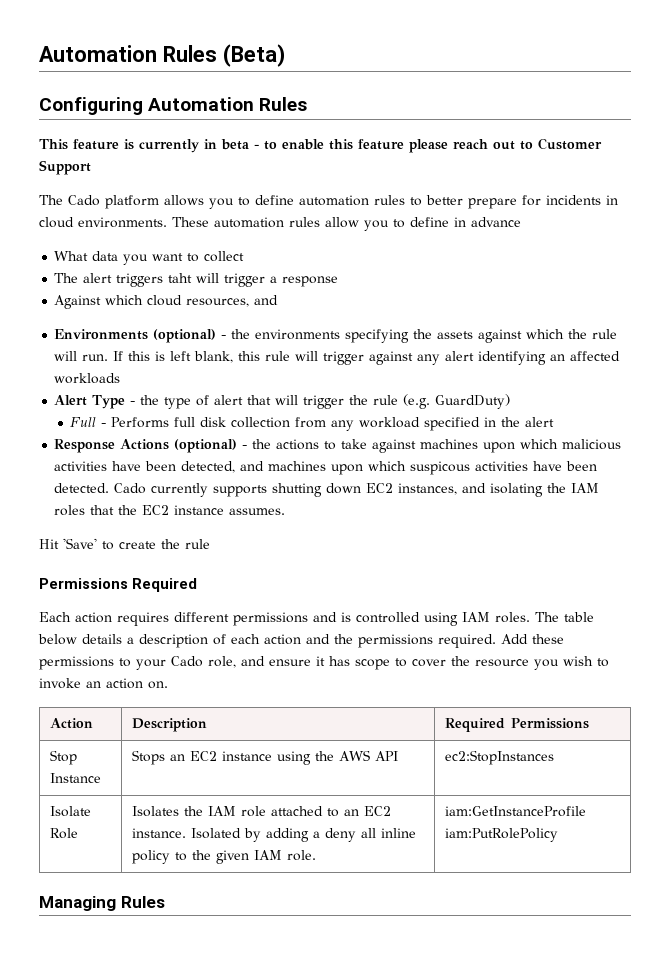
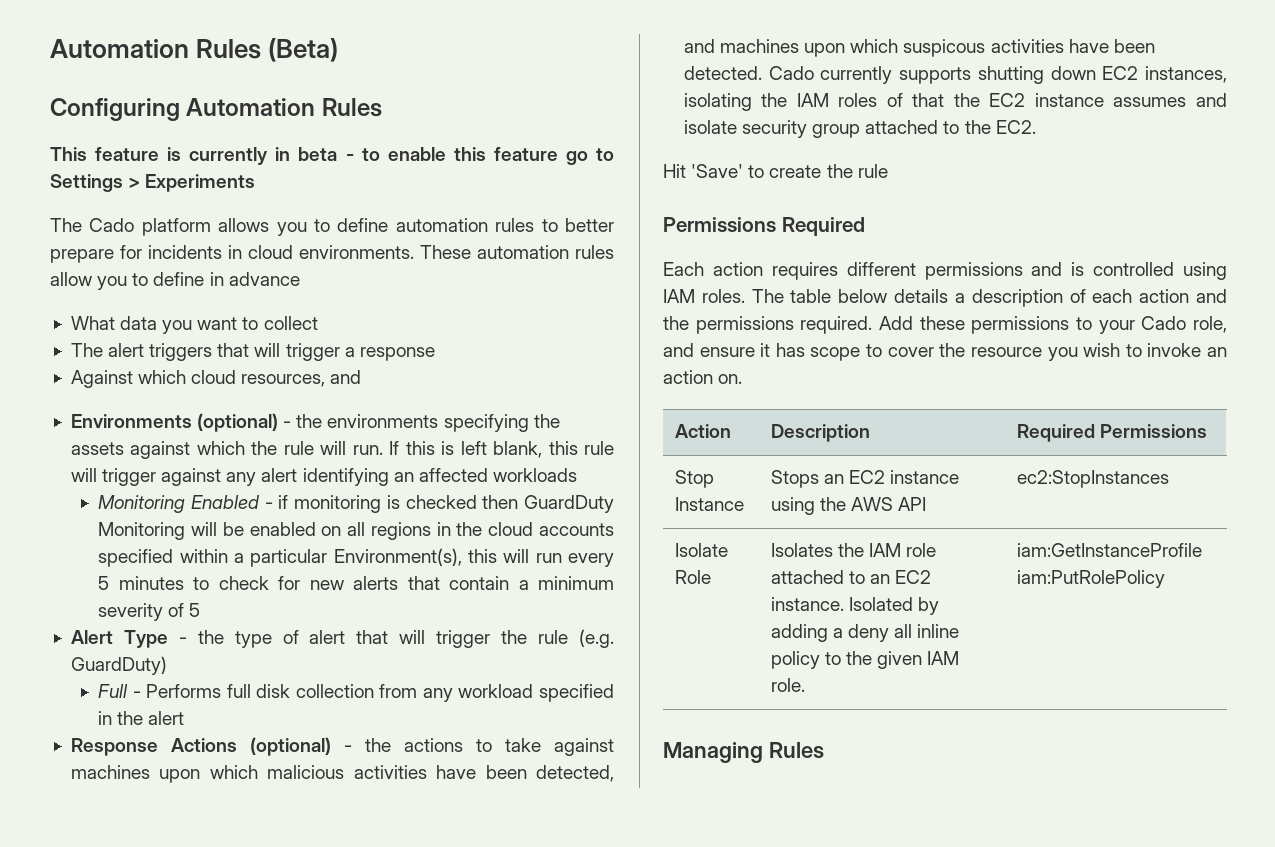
- This feature is currently in beta - to enable this feature please reach out to Customer Support
+ This feature is currently in beta - to enable this feature go to Settings > Experiments
- The alert triggers taht will trigger a response
+ The alert triggers that will trigger a response
+ Monitoring Enabled - if monitoring is checked then GuardDuty Monitoring will be enabled on all regions in the cloud accounts specified within a particular Environment(s), this will run every 5 minutes to check for new alerts that contain a minimum severity of 5
- Cado currently supports shutting down EC2 instances, and isolating the IAM roles that the EC2 instance assumes.
+ Cado currently supports shutting down EC2 instances, isolating the IAM roles of that the EC2 instance assumes and isolate security group attached to the EC2.

